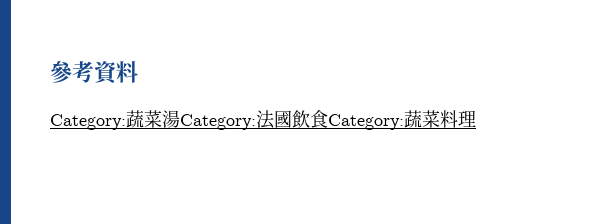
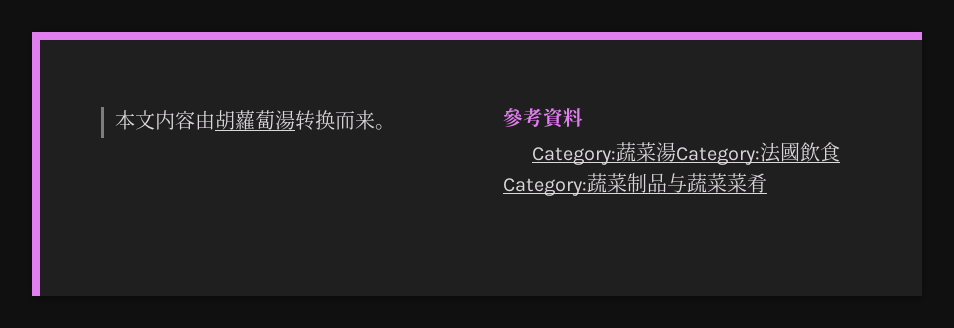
+ 本文内容由胡蘿蔔湯转换而来。
- Category:蔬菜湯Category:法國飲食Category:蔬菜料理
+ Category:蔬菜湯Category:法國飲食Category:蔬菜制品与蔬菜菜肴

